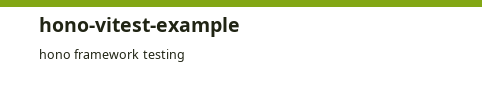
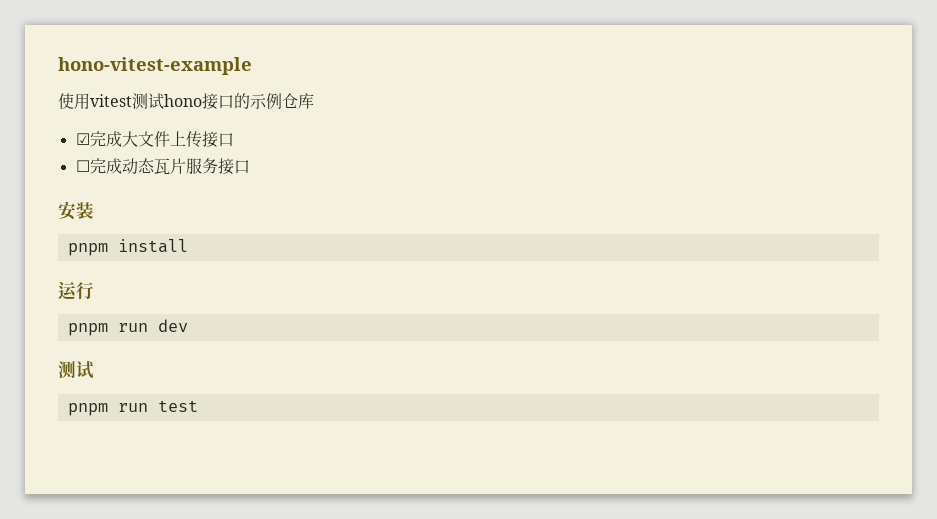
- hono framework testing
+ 使用vitest测试hono接口的示例仓库
+ ☑完成大文件上传接口
+ ☐完成动态瓦片服务接口
+ 安装
+ pnpm install
+ 运行
+ pnpm run dev
+ 测试
+ pnpm run test

